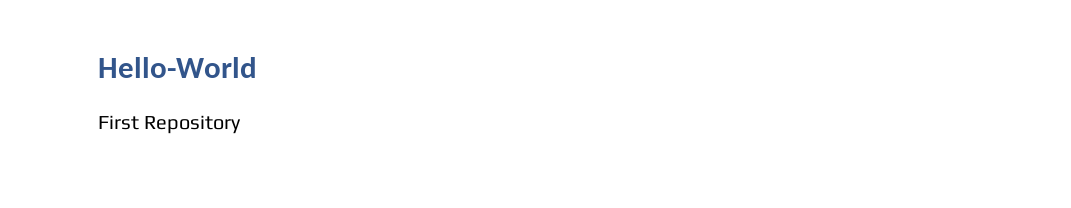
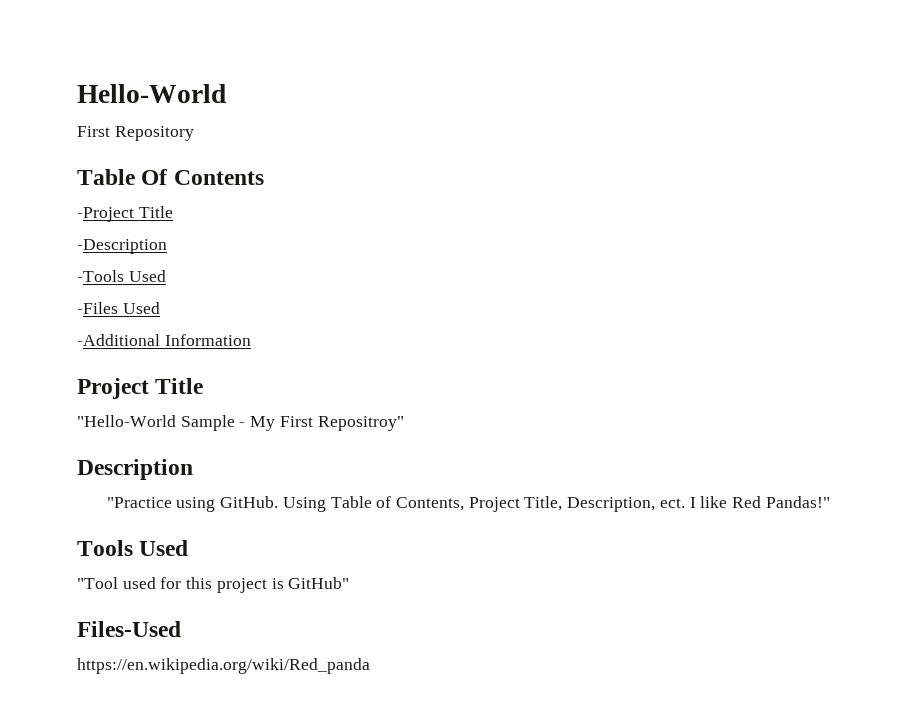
+ Table Of Contents
+ -Project Title
+ -Description
+ -Tools Used
+ -Files Used
+ -Additional Information
+ Project Title
+ "Hello-World Sample - My First Repositroy"
+ Description
+ "Practice using GitHub. Using Table of Contents, Project Title, Description, ect. I like Red Pandas!"
+ Tools Used
+ "Tool used for this project is GitHub"
+ Files-Used
+ https://en.wikipedia.org/wiki/Red_panda

